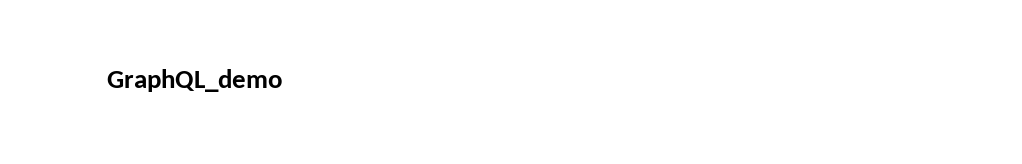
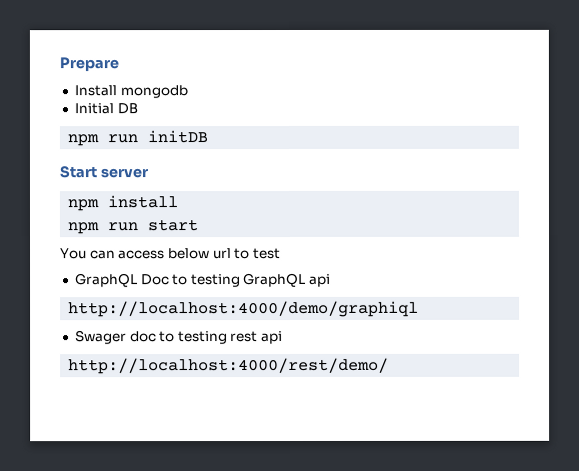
- GraphQL_demo
+ Prepare
+ Install mongodb
+ Initial DB
+ npm run initDB
+ Start server
+ npm install
+ npm run start
+ You can access below url to test
+ GraphQL Doc to testing GraphQL api
+ http://localhost:4000/demo/graphiql
+ Swager doc to testing rest api
+ http://localhost:4000/rest/demo/

